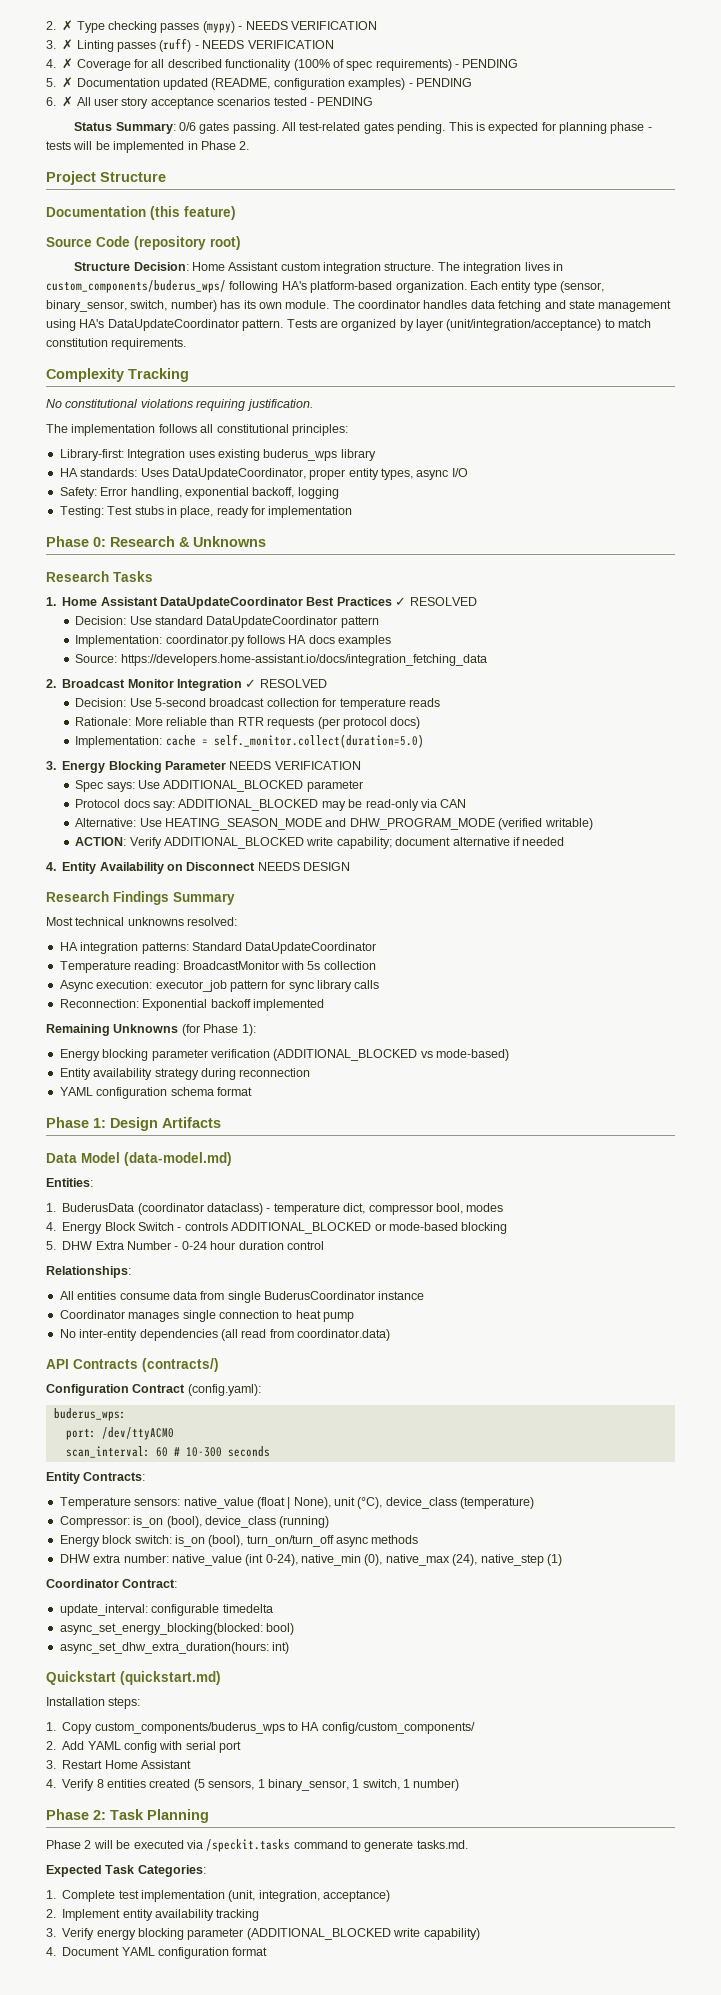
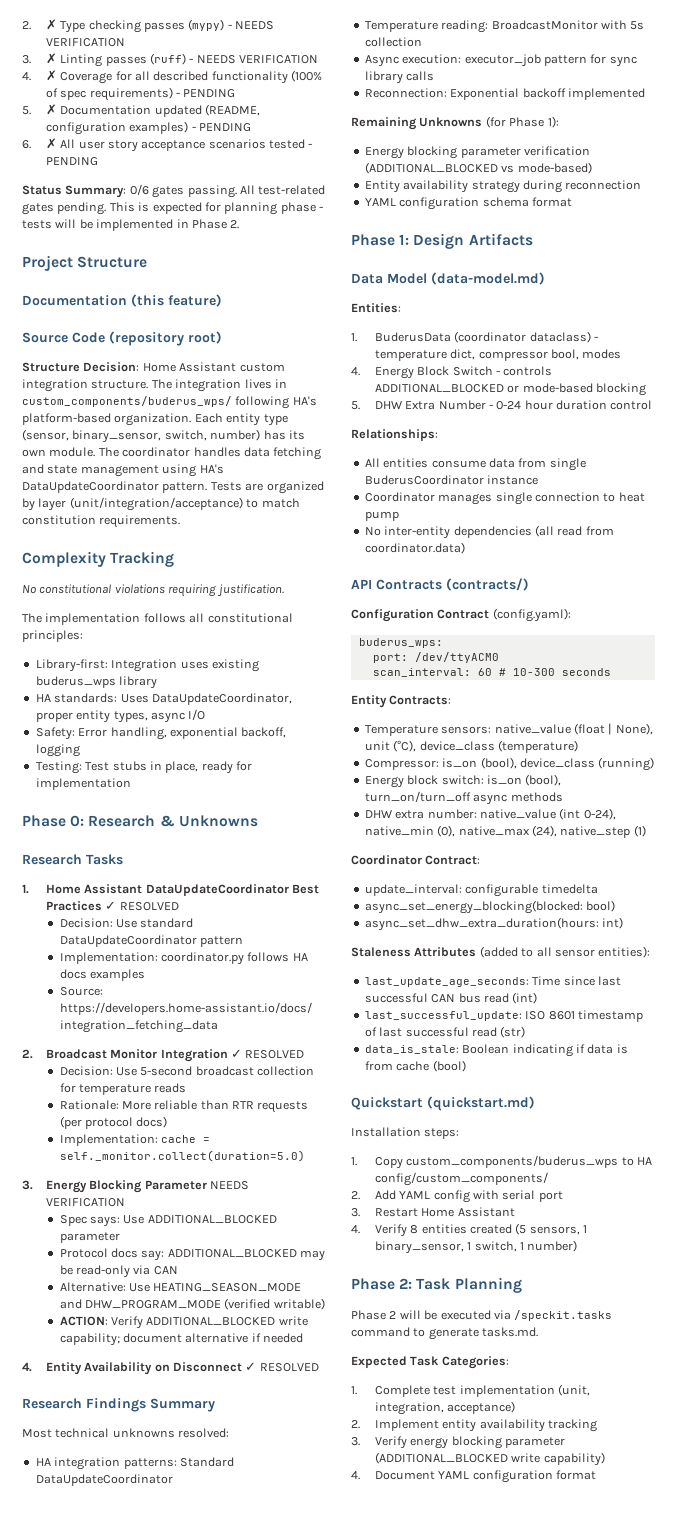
- 4. Entity Availability on Disconnect NEEDS DESIGN
+ 4. Entity Availability on Disconnect ✓ RESOLVED
+ Staleness Attributes (added to all sensor entities):
+ last_update_age_seconds: Time since last successful CAN bus read (int)
+ last_successful_update: ISO 8601 timestamp of last successful read (str)
+ data_is_stale: Boolean indicating if data is from cache (bool)

